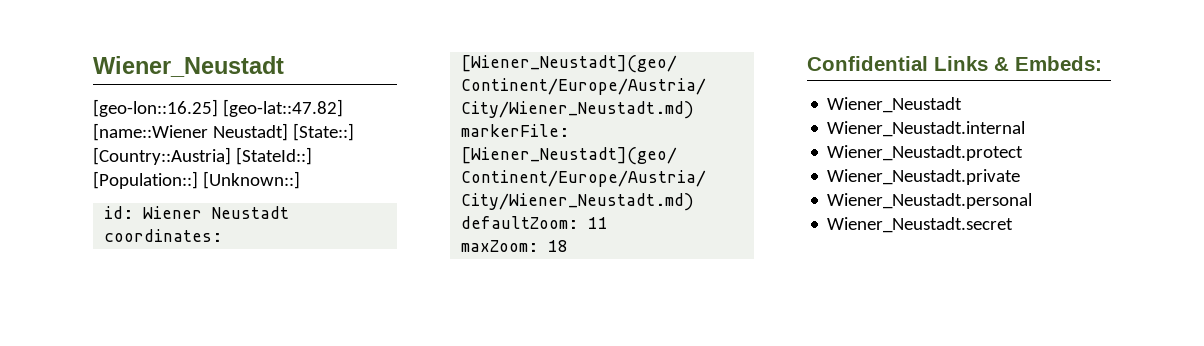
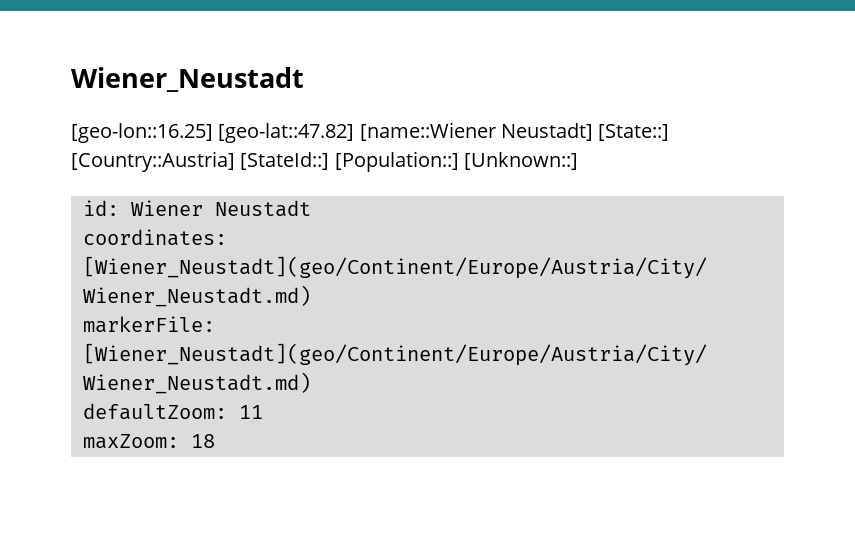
- Confidential Links & Embeds:
- Wiener_Neustadt
- Wiener_Neustadt.internal
- Wiener_Neustadt.protect
- Wiener_Neustadt.private
- Wiener_Neustadt.personal
- Wiener_Neustadt.secret

